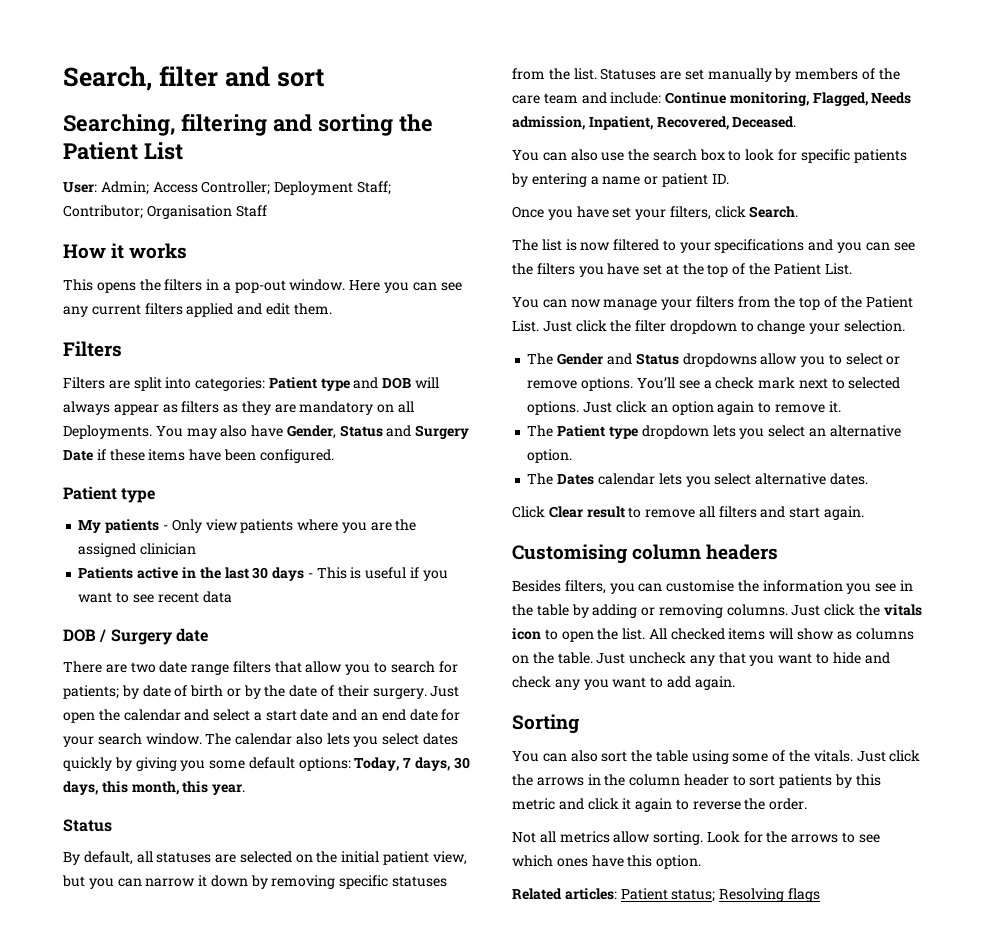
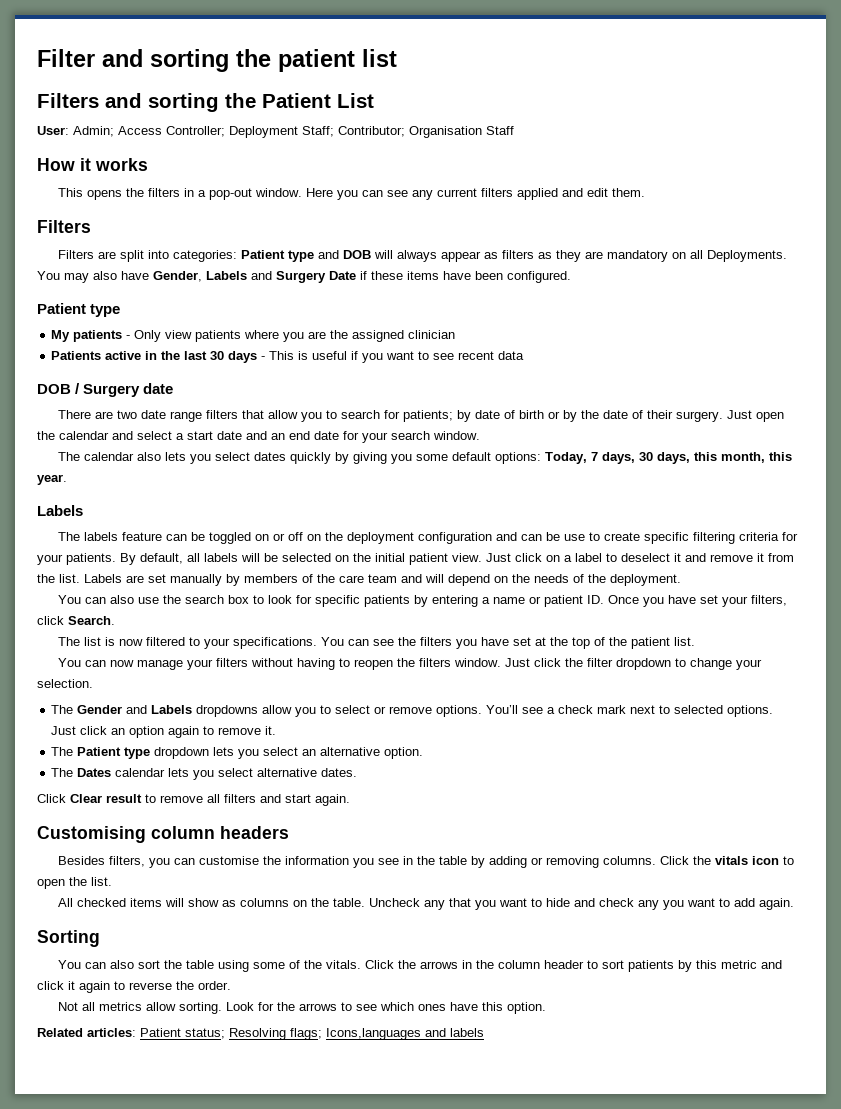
- Search, filter and sort
- Searching, filtering and sorting the Patient List
+ Filter and sorting the patient list
+ Filters and sorting the Patient List
- You may also have Gender, Status and Surgery Date if these items have been configured.
+ You may also have Gender, Labels and Surgery Date if these items have been configured.
- Just open the calendar and select a start date and an end date for your search window. The calendar also lets you select dates quickly by giving you some default options: Today, 7 days, 30 days, this month, this year.
- Status
- By default, all statuses are selected on the initial patient view, but you can narrow it down by removing specific statuses from the list.
+ Just open the calendar and select a start date and an end date for your search window.
+ The calendar also lets you select dates quickly by giving you some default options: Today, 7 days, 30 days, this month, this year.
+ Labels
+ The labels feature can be toggled on or off on the deployment configuration and can be use to create specific filtering criteria for your patients. By default, all labels will be selected on the initial patient view. Just click on a label to deselect it and remove it from the list.
- Statuses are set manually by members of the care team and include: Continue monitoring, Flagged, Needs admission, Inpatient, Recovered, Deceased.
+ Labels are set manually by members of the care team and will depend on the needs of the deployment.
- You can also use the search box to look for specific patients by entering a name or patient ID.
- Once you have set your filters, click Search.
+ You can also use the search box to look for specific patients by entering a name or patient ID. Once you have set your filters, click Search.
- The list is now filtered to your specifications and you can see the filters you have set at the top of the Patient List.
+ The list is now filtered to your specifications. You can see the filters you have set at the top of the patient list.
- You can now manage your filters from the top of the Patient List.
+ You can now manage your filters without having to reopen the filters window.
- The Gender and Status dropdowns allow you to select or remove options.
+ The Gender and Labels dropdowns allow you to select or remove options.
- Just click the vitals icon to open the list. All checked items will show as columns on the table.
+ Click the vitals icon to open the list.
+ All checked items will show as columns on the table.
- Just uncheck any that you want to hide and check any you want to add again.
+ Uncheck any that you want to hide and check any you want to add again.
- Just click the arrows in the column header to sort patients by this metric and click it again to reverse the order.
+ Click the arrows in the column header to sort patients by this metric and click it again to reverse the order.
- Related articles: Patient status; Resolving flags
+ Related articles: Patient status; Resolving flags; Icons,languages and labels

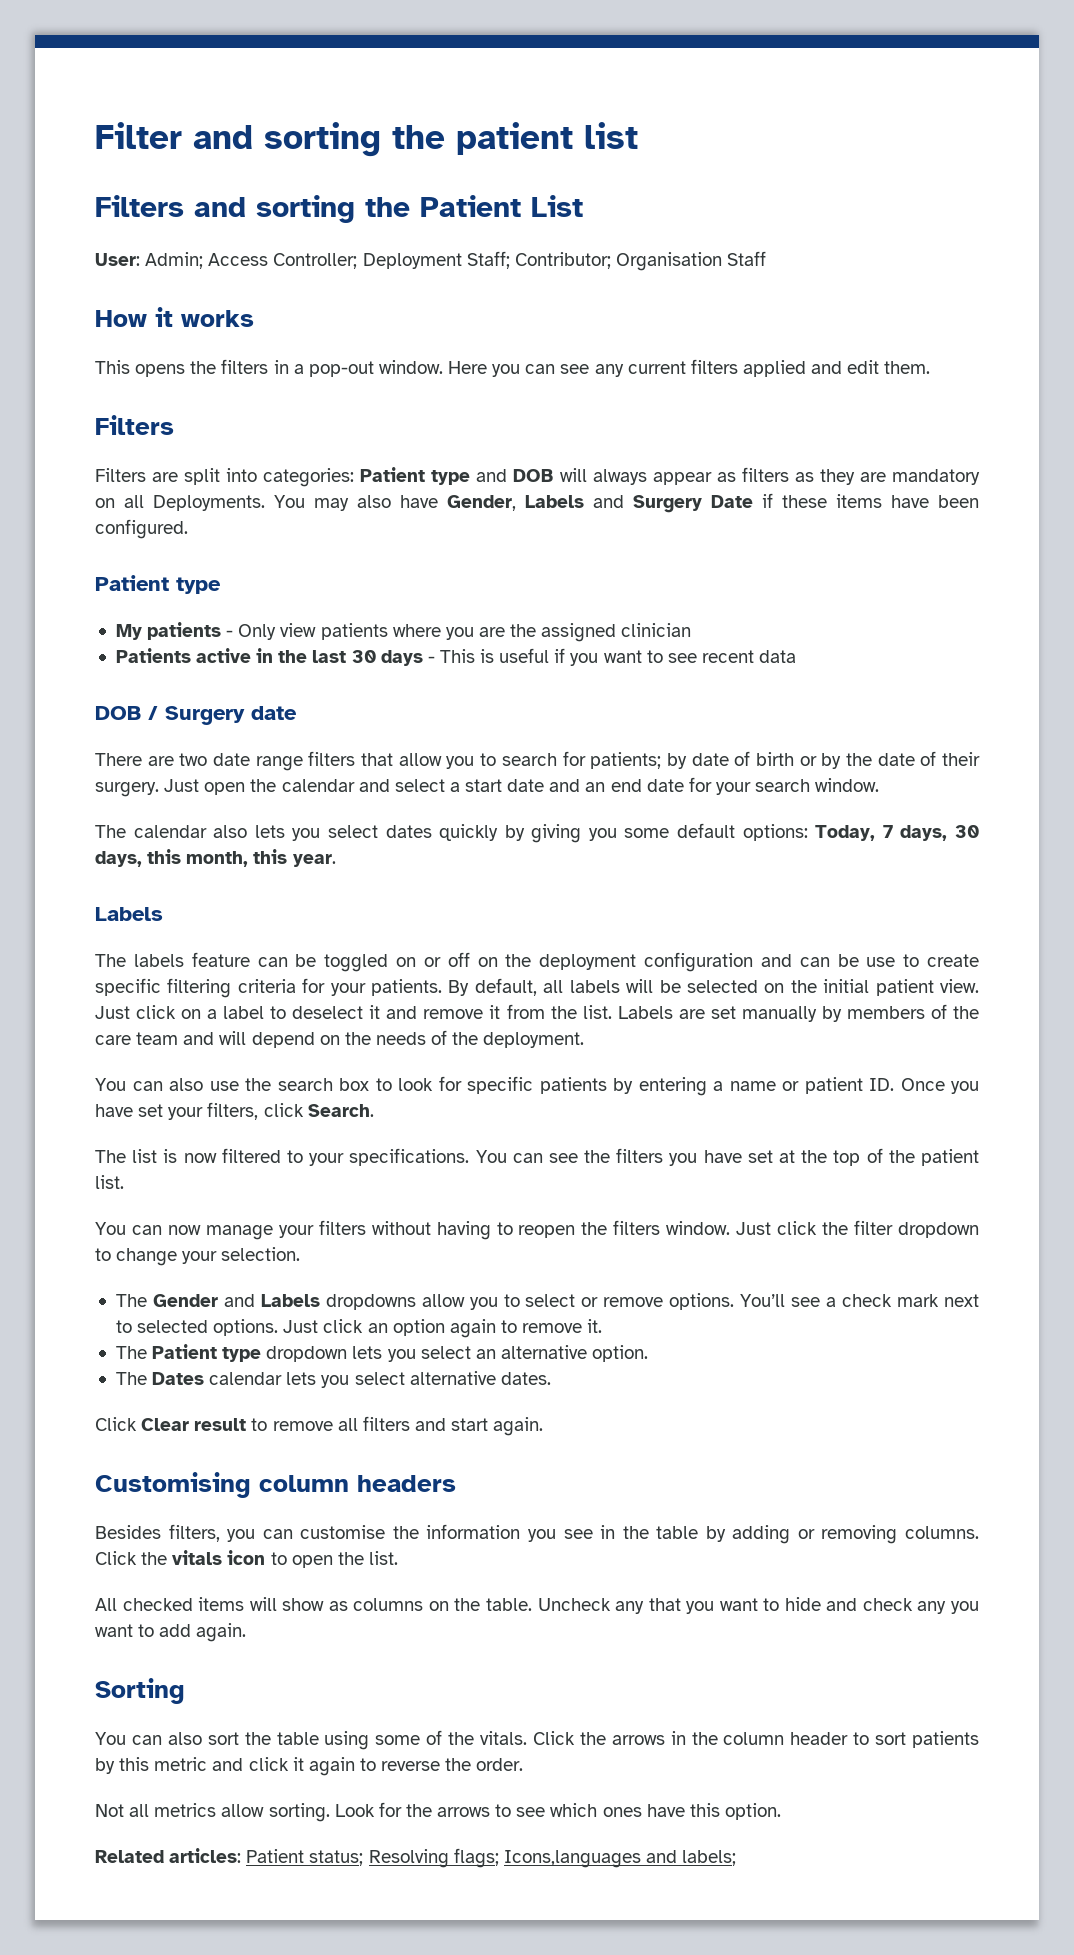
- Related articles: Patient status; Resolving flags; Icons,languages and labels
+ Related articles: Patient status; Resolving flags; Icons,languages and labels;

